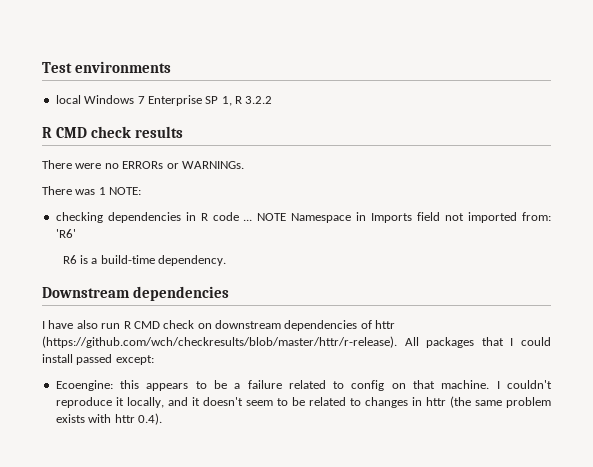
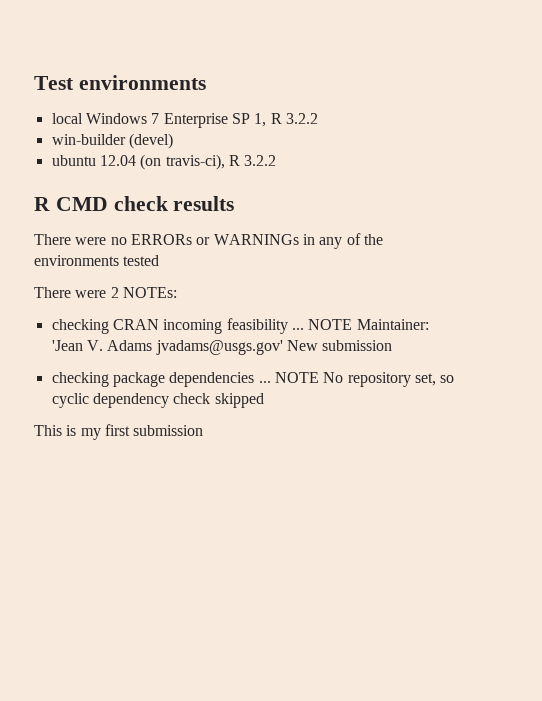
+ win-builder (devel)
+ ubuntu 12.04 (on travis-ci), R 3.2.2
- There were no ERRORs or WARNINGs.
- There was 1 NOTE:
- checking dependencies in R code ... NOTE Namespace in Imports field not imported from: 'R6'
- R6 is a build-time dependency.
- Downstream dependencies
- I have also run R CMD check on downstream dependencies of httr (https://github.com/wch/checkresults/blob/master/httr/r-release). All packages that I could install passed except:
- Ecoengine: this appears to be a failure related to config on that machine. I couldn't reproduce it locally, and it doesn't seem to be related to changes in httr (the same problem exists with httr 0.4).
+ There were no ERRORs or WARNINGs in any of the environments tested
+ There were 2 NOTEs:
+ checking CRAN incoming feasibility ... NOTE Maintainer: 'Jean V. Adams jvadams@usgs.gov' New submission
+ checking package dependencies ... NOTE No repository set, so cyclic dependency check skipped
+ This is my first submission

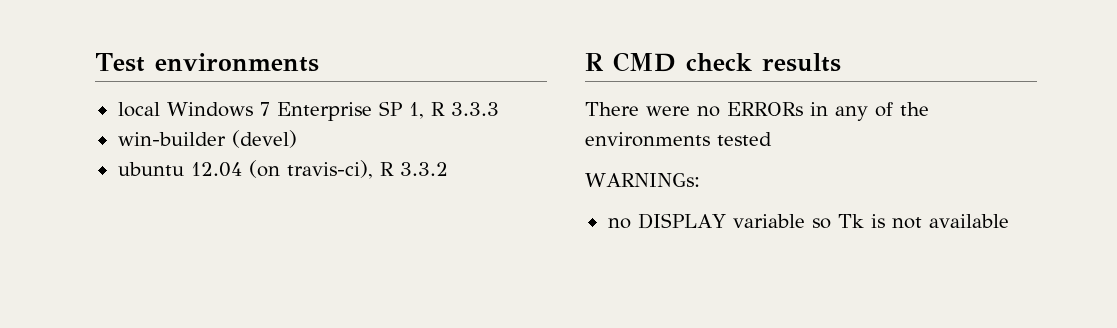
- local Windows 7 Enterprise SP 1, R 3.2.2
+ local Windows 7 Enterprise SP 1, R 3.3.3
- ubuntu 12.04 (on travis-ci), R 3.2.2
+ ubuntu 12.04 (on travis-ci), R 3.3.2
- There were no ERRORs or WARNINGs in any of the environments tested
+ There were no ERRORs in any of the environments tested
- There were 2 NOTEs:
- checking CRAN incoming feasibility ... NOTE Maintainer: 'Jean V. Adams jvadams@usgs.gov' New submission
- checking package dependencies ... NOTE No repository set, so cyclic dependency check skipped
- This is my first submission
+ WARNINGs:
+ no DISPLAY variable so Tk is not available

